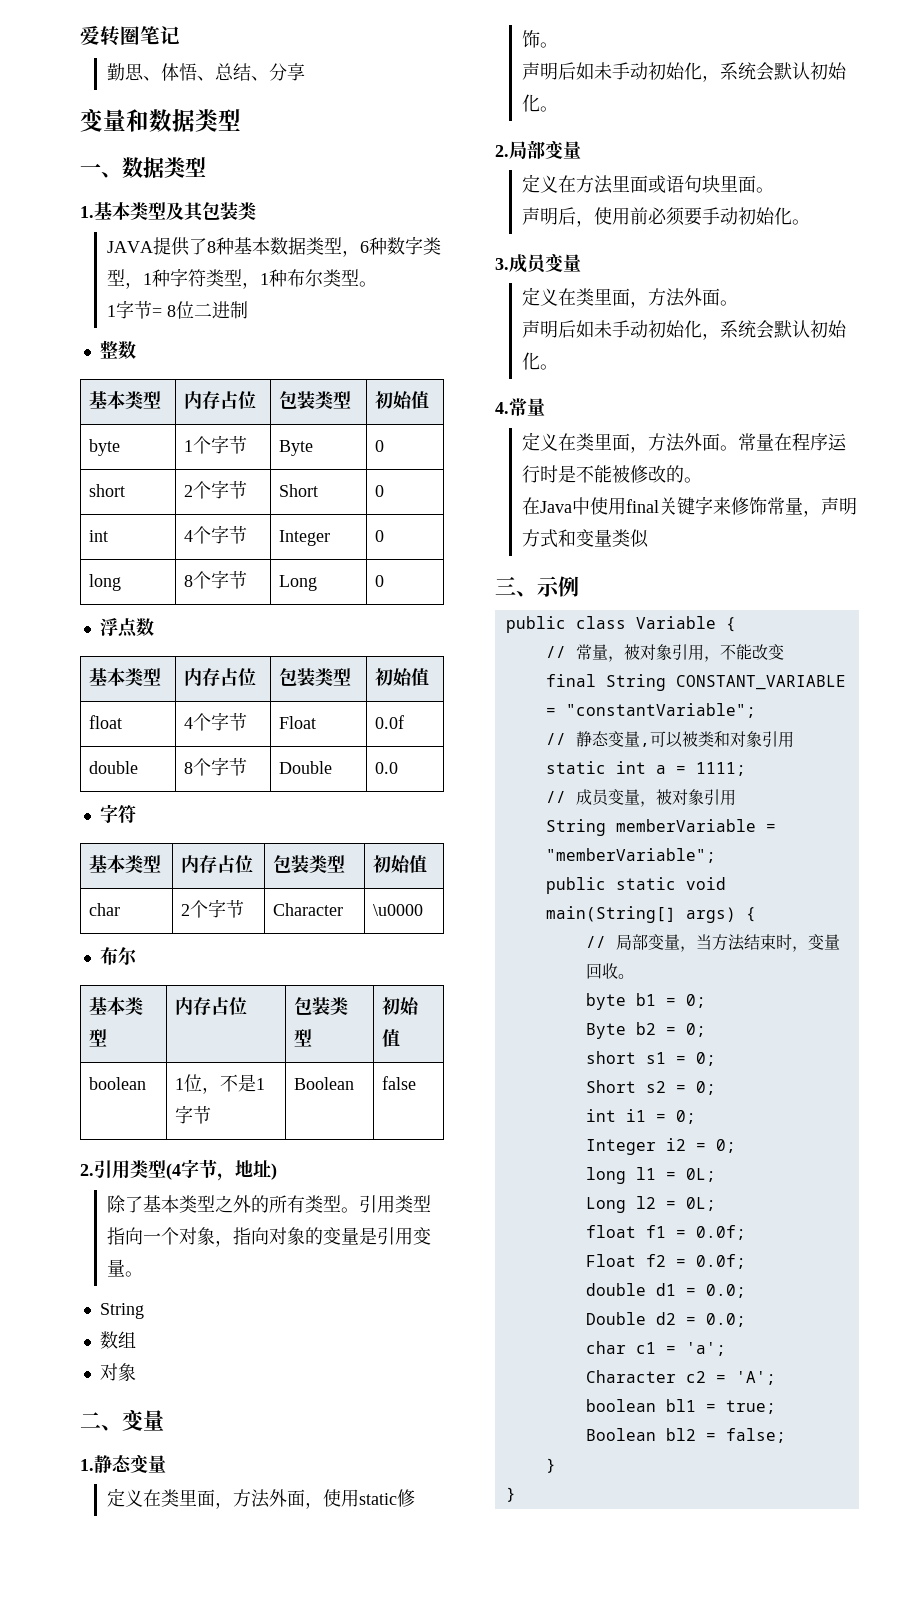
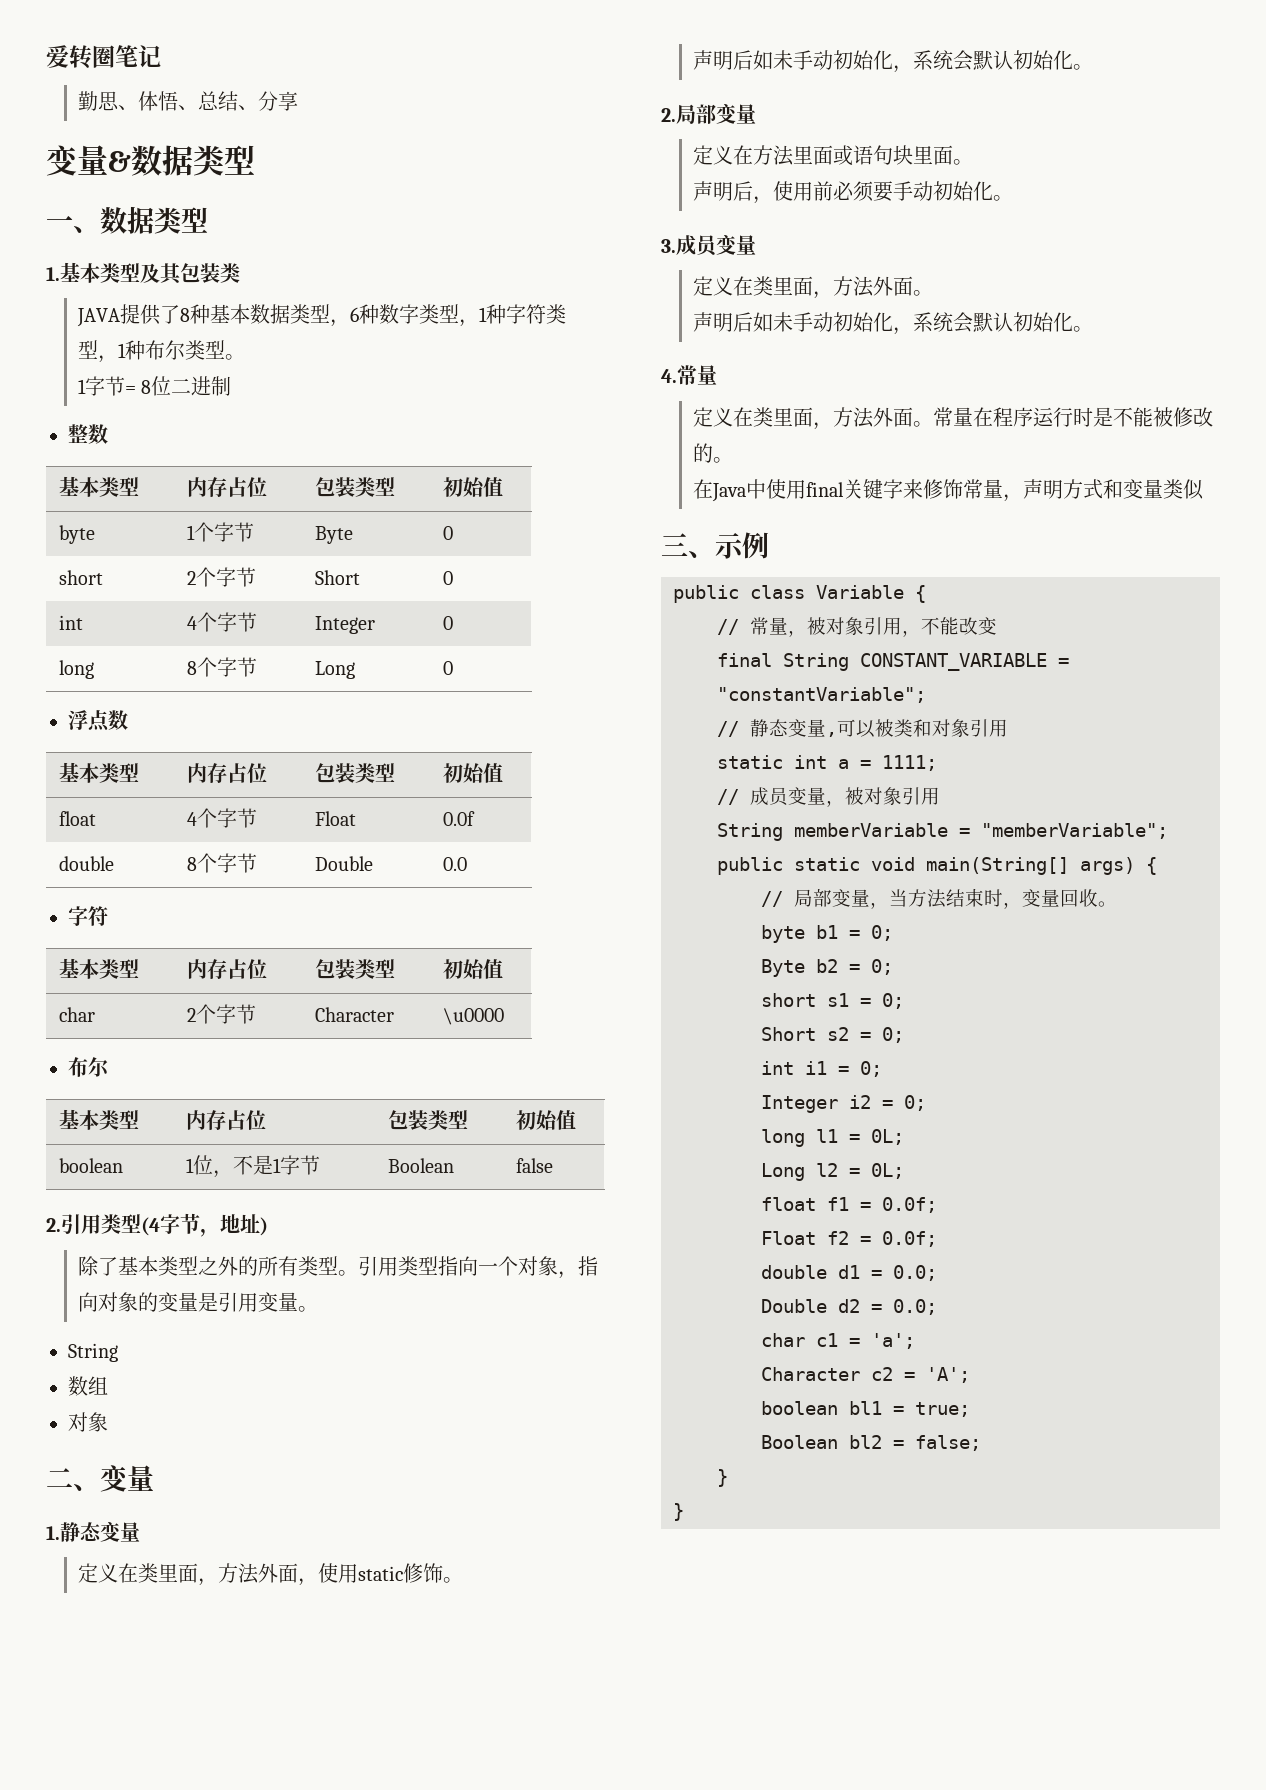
- 变量和数据类型
+ 变量&数据类型

